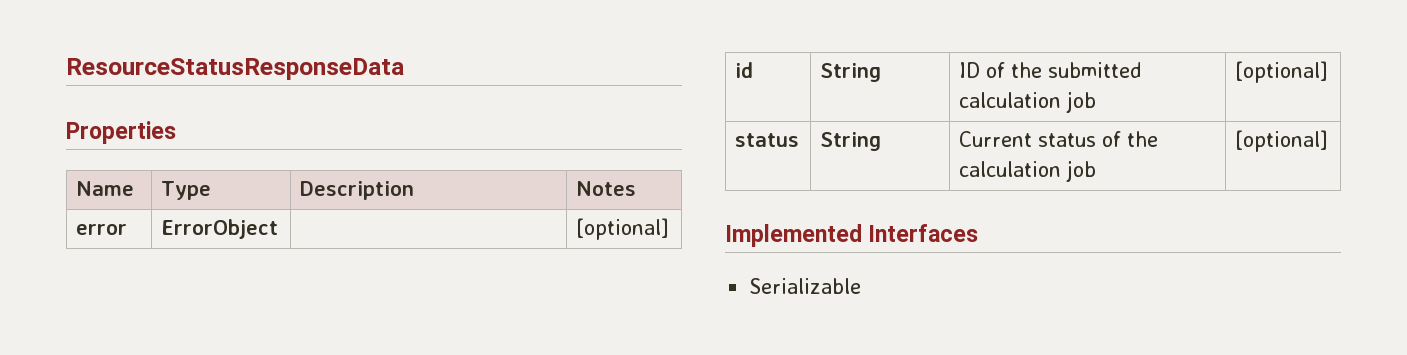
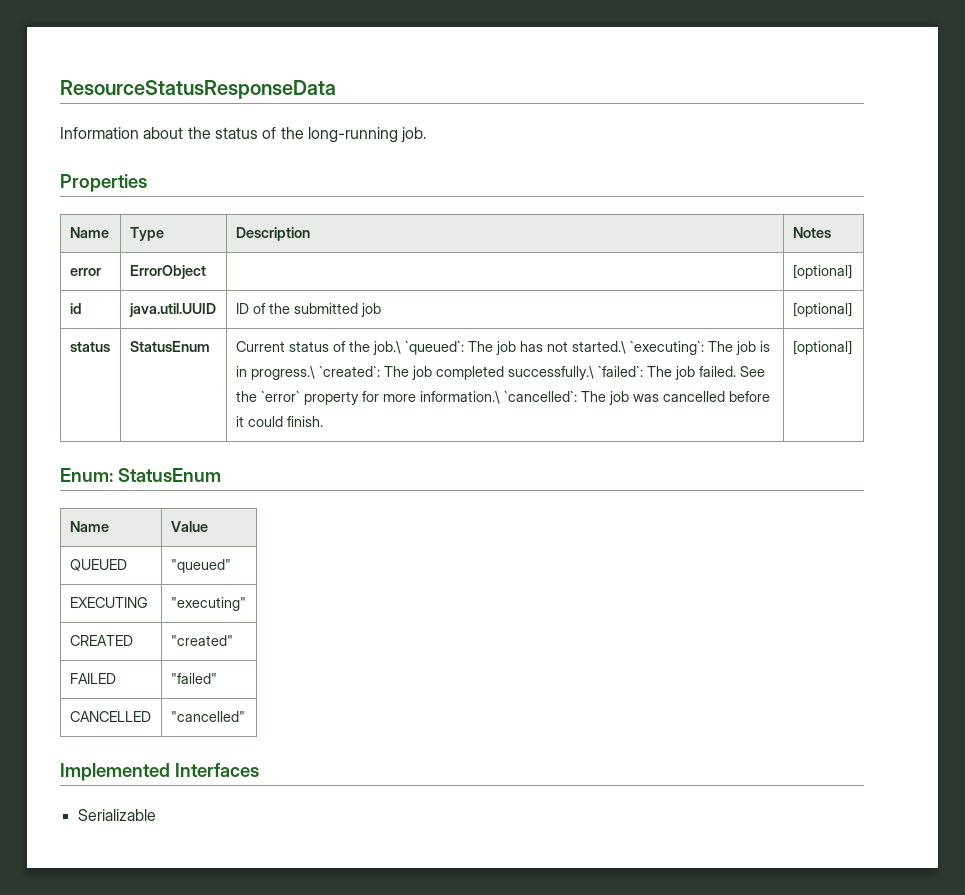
+ Information about the status of the long-running job.
- id | String | ID of the submitted calculation job | [optional]
+ id | java.util.UUID | ID of the submitted job | [optional]
- status | String
+ status | StatusEnum
- Current status of the calculation job | [optional]
+ Current status of the job.\ `queued`: The job has not started.\ `executing`: The job is in progress.\ `created`: The job completed successfully.\ `failed`: The job failed. See the `error` property for more information.\ `cancelled`: The job was cancelled before it could finish. | [optional]
+ Enum: StatusEnum
+ Name | Value
+ QUEUED | "queued"
+ EXECUTING | "executing"
+ CREATED | "created"
+ FAILED | "failed"
+ CANCELLED | "cancelled"

